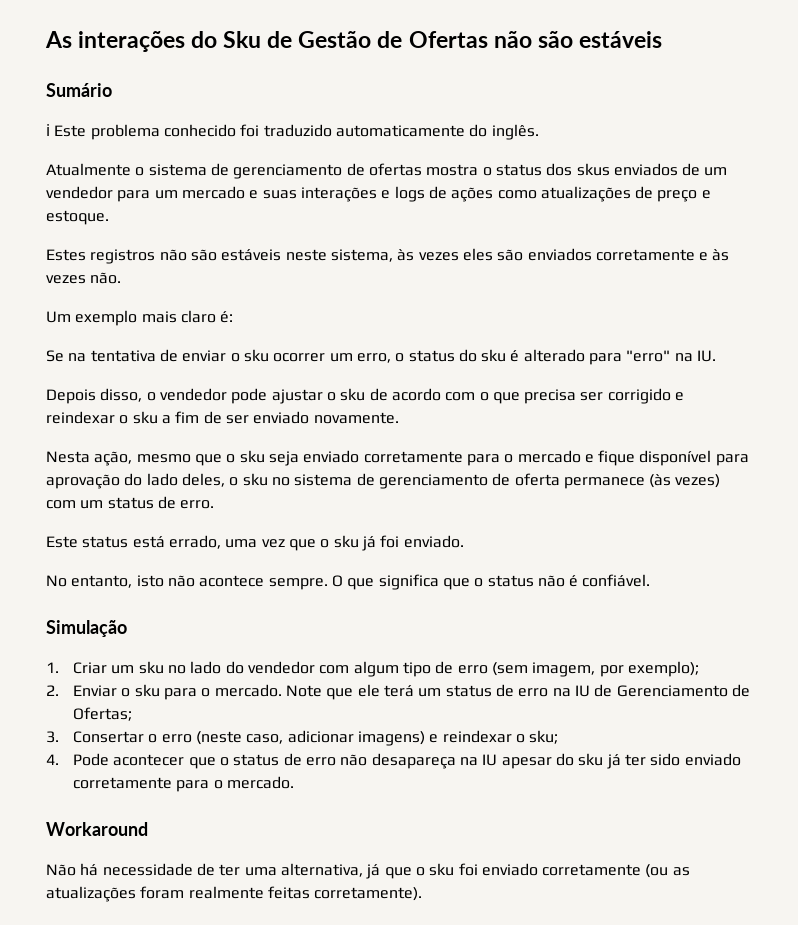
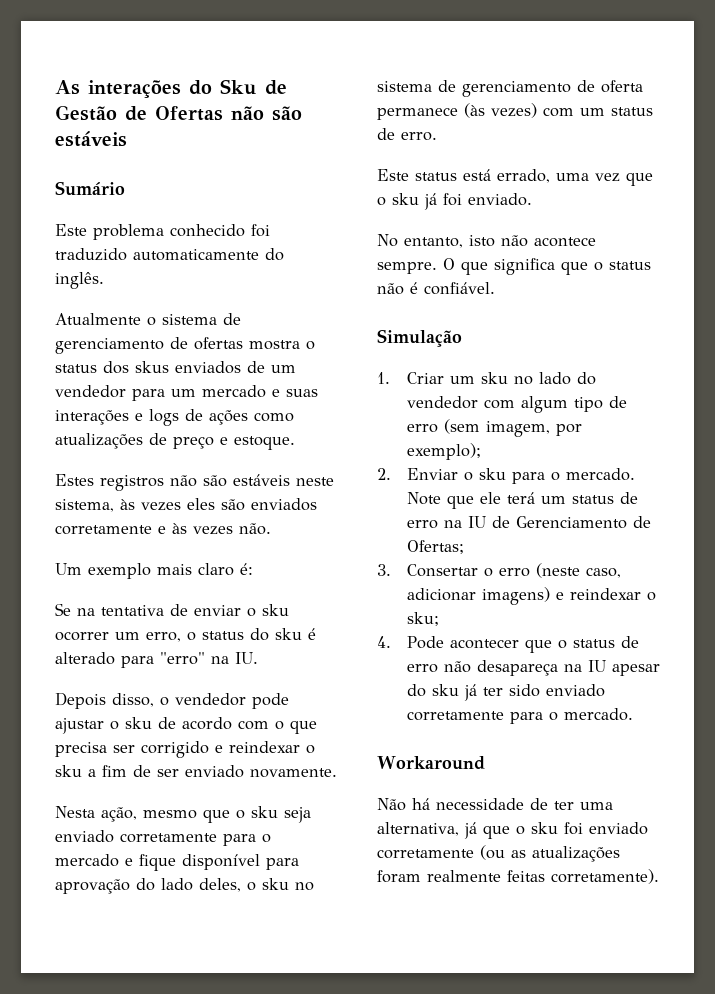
- ℹ Este problema conhecido foi traduzido automaticamente do inglês.
+ Este problema conhecido foi traduzido automaticamente do inglês.

